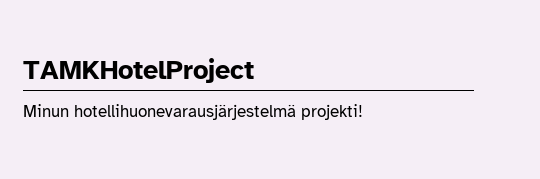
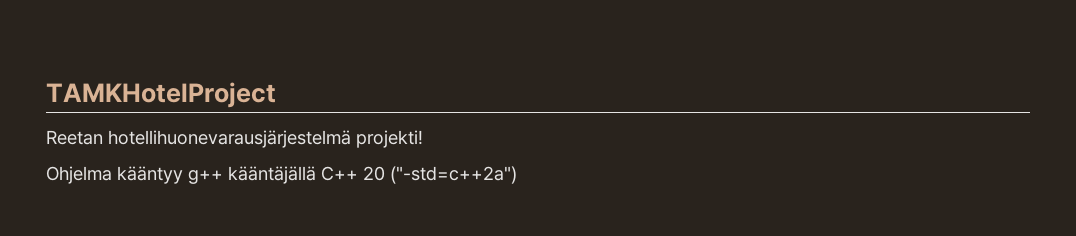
- Minun hotellihuonevarausjärjestelmä projekti!
+ Reetan hotellihuonevarausjärjestelmä projekti!
+ Ohjelma kääntyy g++ kääntäjällä C++ 20 ("-std=c++2a")

